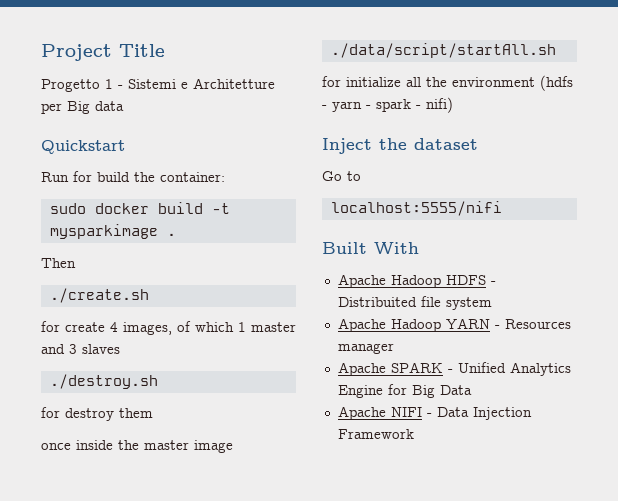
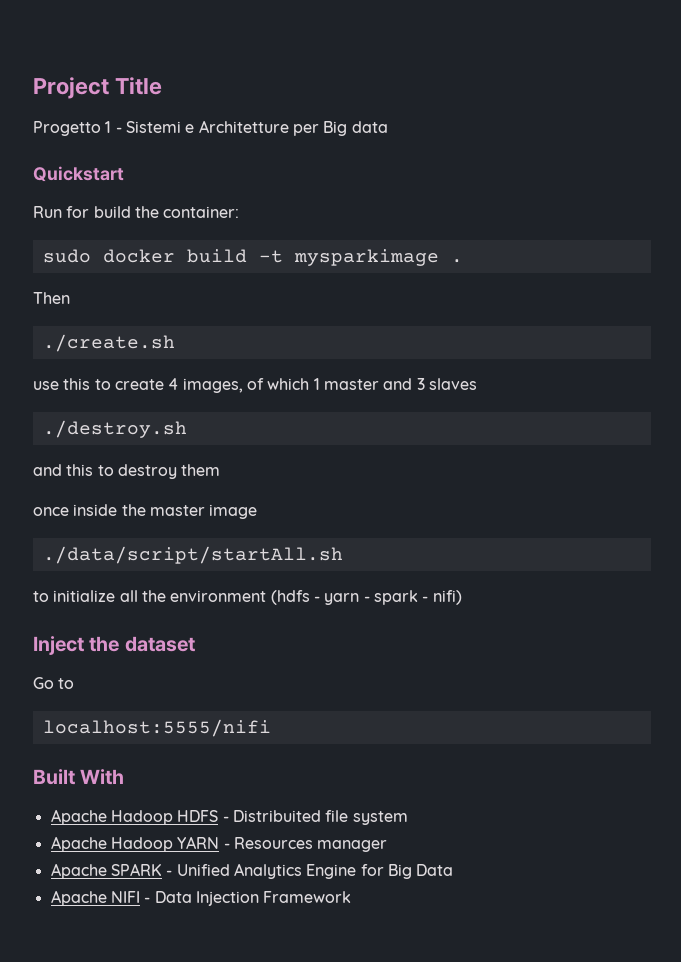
- for create 4 images, of which 1 master and 3 slaves
+ use this to create 4 images, of which 1 master and 3 slaves
- for destroy them
+ and this to destroy them
- for initialize all the environment (hdfs - yarn - spark - nifi)
+ to initialize all the environment (hdfs - yarn - spark - nifi)

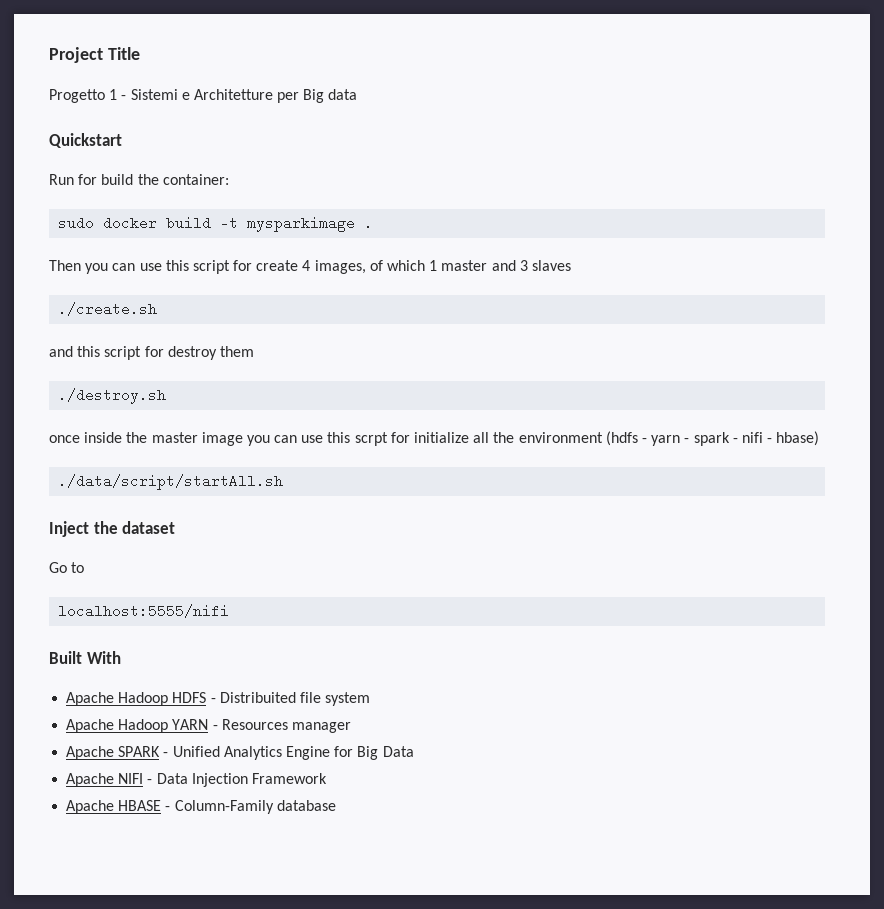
- Then
- ./create.sh
- use this to create 4 images, of which 1 master and 3 slaves
+ Then you can use this script for create 4 images, of which 1 master and 3 slaves
- ./destroy.sh
+ ./create.sh
- and this to destroy them
+ and this script for destroy them
+ ./destroy.sh
- once inside the master image
+ once inside the master image you can use this scrpt for initialize all the environment (hdfs - yarn - spark - nifi - hbase)
  ./data/script/startAll.sh
- to initialize all the environment (hdfs - yarn - spark - nifi)
+ Apache HBASE - Column-Family database

